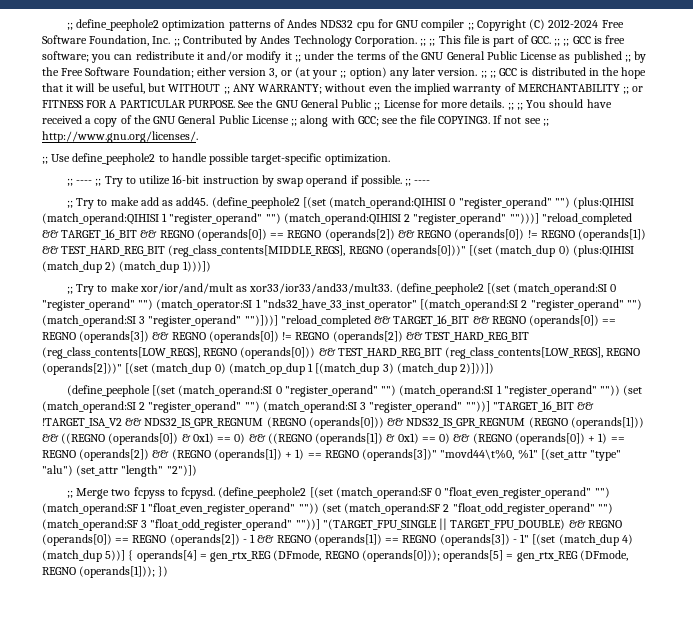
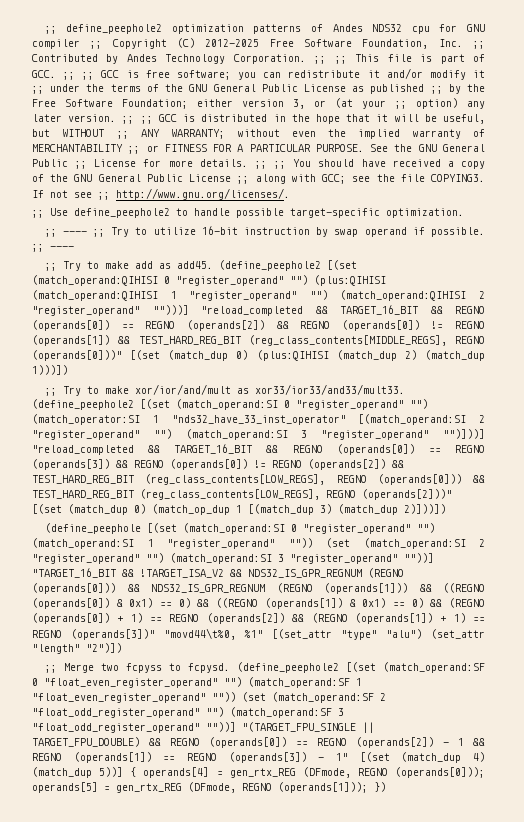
- Copyright (C) 2012-2024 Free Software Foundation, Inc. ;;
+ Copyright (C) 2012-2025 Free Software Foundation, Inc. ;;

